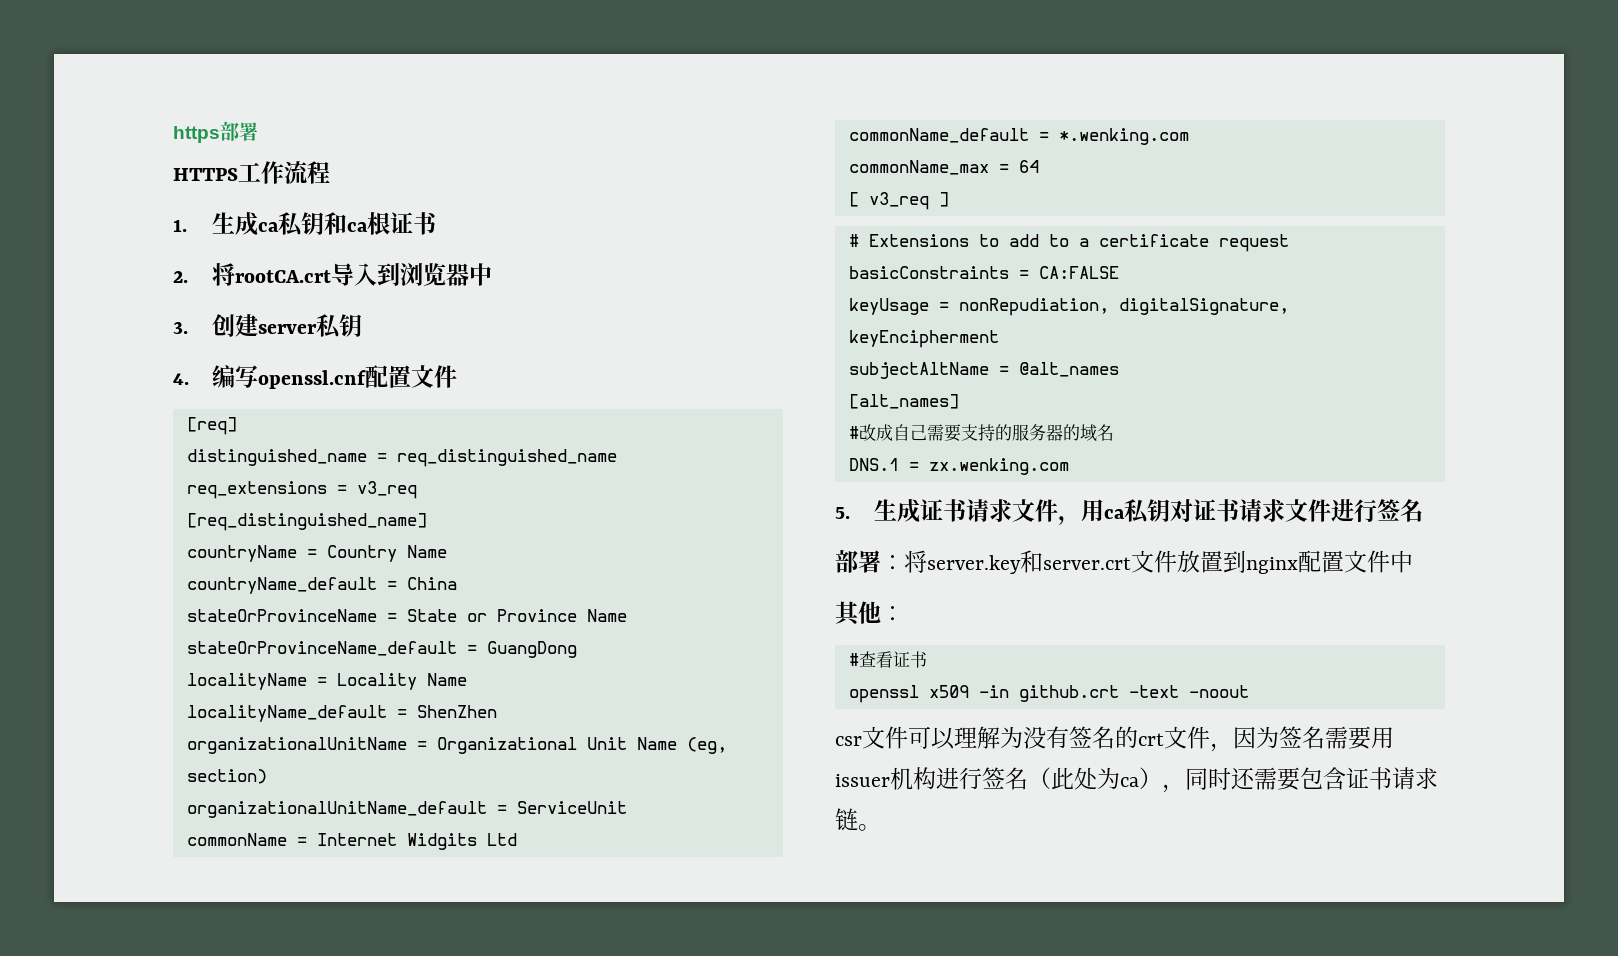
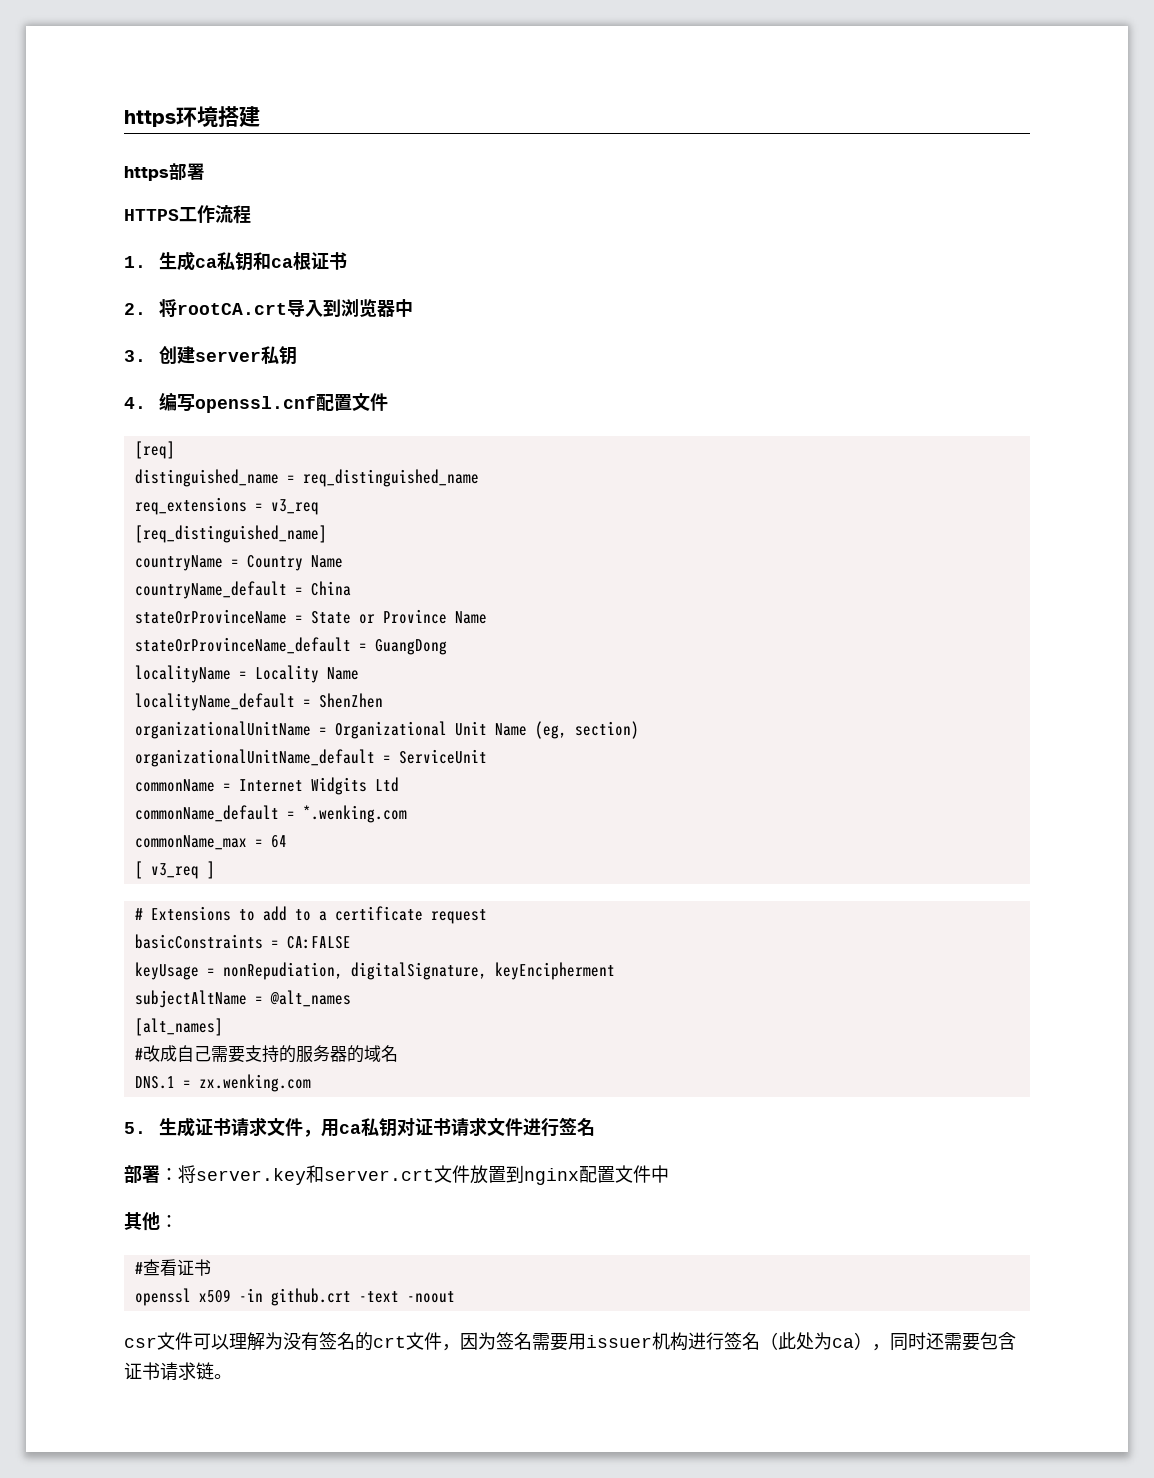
+ https环境搭建

